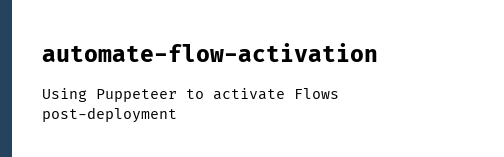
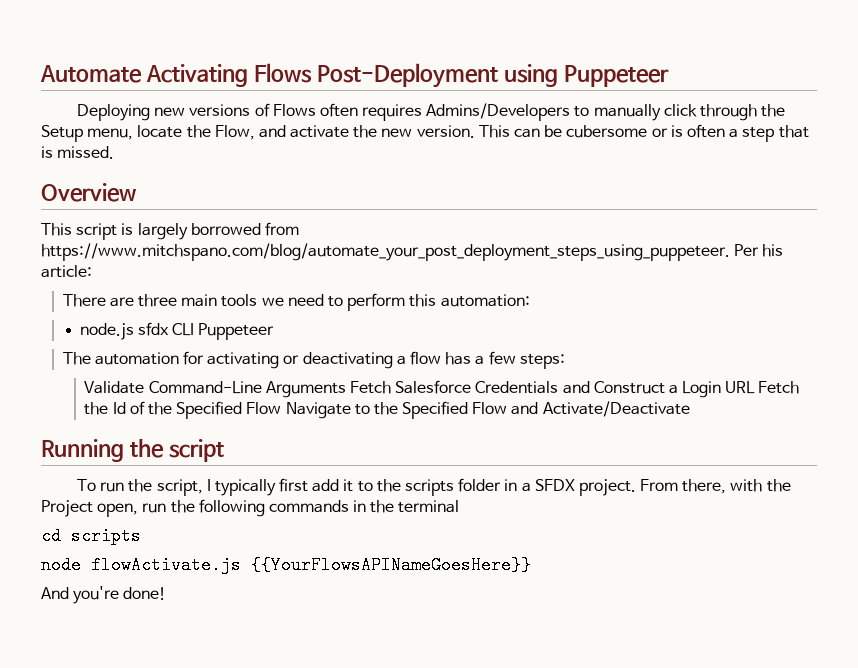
- automate-flow-activation
- Using Puppeteer to activate Flows post-deployment
+ Automate Activating Flows Post-Deployment using Puppeteer
+ Deploying new versions of Flows often requires Admins/Developers to manually click through the Setup menu, locate the Flow, and activate the new version. This can be cubersome or is often a step that is missed.
+ Overview
+ This script is largely borrowed from https://www.mitchspano.com/blog/automate_your_post_deployment_steps_using_puppeteer. Per his article:
+ There are three main tools we need to perform this automation:
+ node.js sfdx CLI Puppeteer
+ The automation for activating or deactivating a flow has a few steps:
+ Validate Command-Line Arguments Fetch Salesforce Credentials and Construct a Login URL Fetch the Id of the Specified Flow Navigate to the Specified Flow and Activate/Deactivate
+ Running the script
+ To run the script, I typically first add it to the scripts folder in a SFDX project. From there, with the Project open, run the following commands in the terminal
+ cd scripts
+ node flowActivate.js {{YourFlowsAPINameGoesHere}}
+ And you're done!

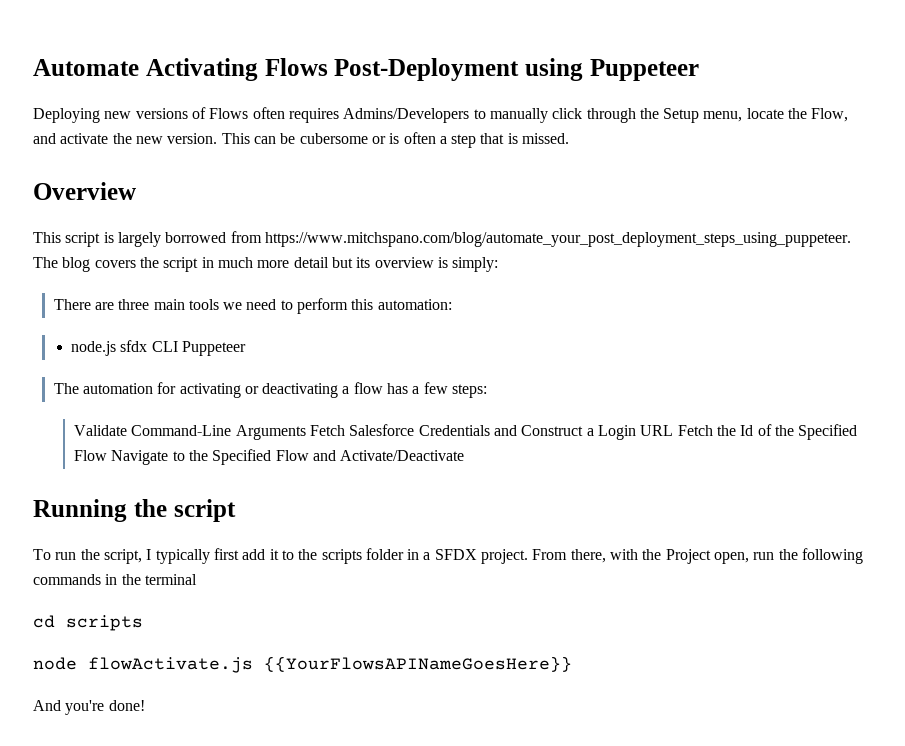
- This script is largely borrowed from https://www.mitchspano.com/blog/automate_your_post_deployment_steps_using_puppeteer. Per his article:
+ This script is largely borrowed from https://www.mitchspano.com/blog/automate_your_post_deployment_steps_using_puppeteer. The blog covers the script in much more detail but its overview is simply:

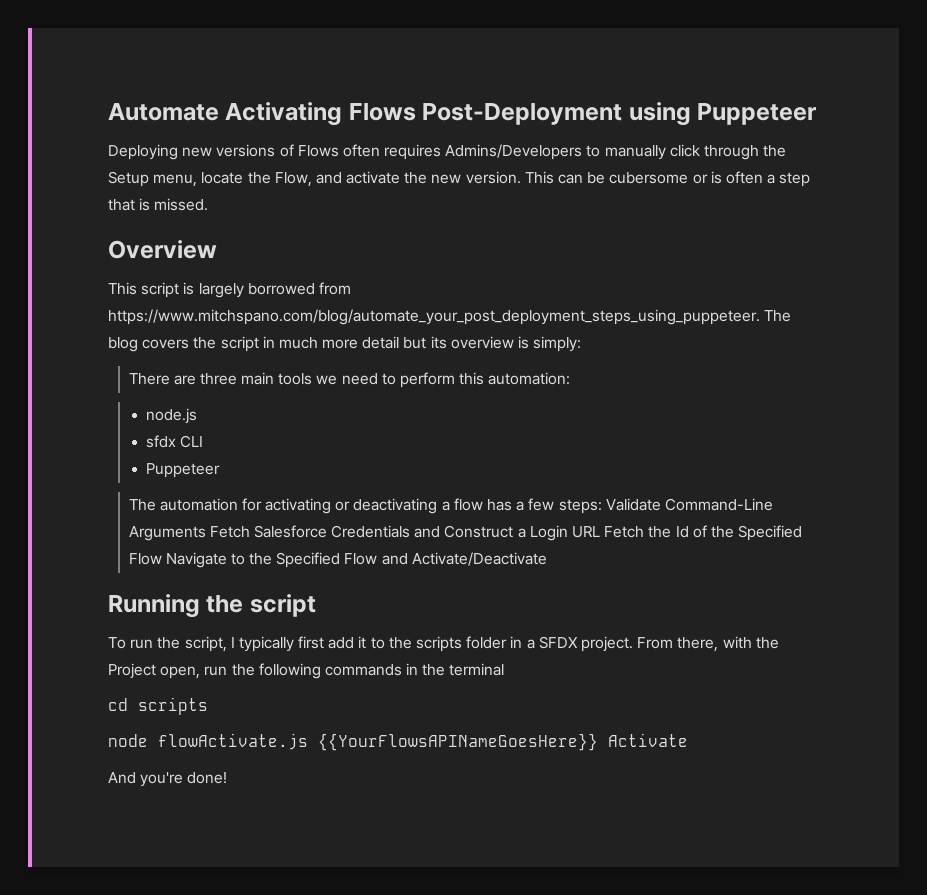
- node.js sfdx CLI Puppeteer
+ node.js
+ sfdx CLI
+ Puppeteer
- The automation for activating or deactivating a flow has a few steps:
- Validate Command-Line Arguments Fetch Salesforce Credentials and Construct a Login URL Fetch the Id of the Specified Flow Navigate to the Specified Flow and Activate/Deactivate
+ The automation for activating or deactivating a flow has a few steps: Validate Command-Line Arguments Fetch Salesforce Credentials and Construct a Login URL Fetch the Id of the Specified Flow Navigate to the Specified Flow and Activate/Deactivate
- node flowActivate.js {{YourFlowsAPINameGoesHere}}
+ node flowActivate.js {{YourFlowsAPINameGoesHere}} Activate

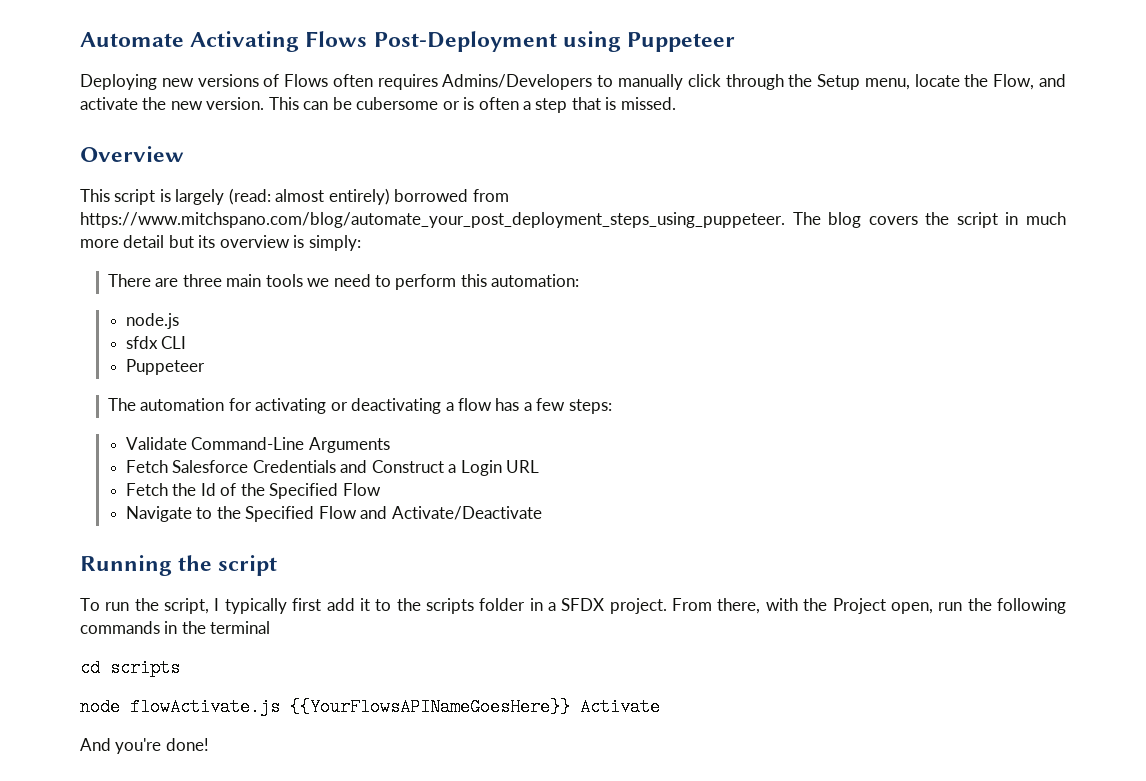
- This script is largely borrowed from https://www.mitchspano.com/blog/automate_your_post_deployment_steps_using_puppeteer. The blog covers the script in much more detail but its overview is simply:
+ This script is largely (read: almost entirely) borrowed from https://www.mitchspano.com/blog/automate_your_post_deployment_steps_using_puppeteer. The blog covers the script in much more detail but its overview is simply:
- The automation for activating or deactivating a flow has a few steps: Validate Command-Line Arguments Fetch Salesforce Credentials and Construct a Login URL Fetch the Id of the Specified Flow Navigate to the Specified Flow and Activate/Deactivate
+ The automation for activating or deactivating a flow has a few steps:
+ Validate Command-Line Arguments
+ Fetch Salesforce Credentials and Construct a Login URL
+ Fetch the Id of the Specified Flow
+ Navigate to the Specified Flow and Activate/Deactivate

